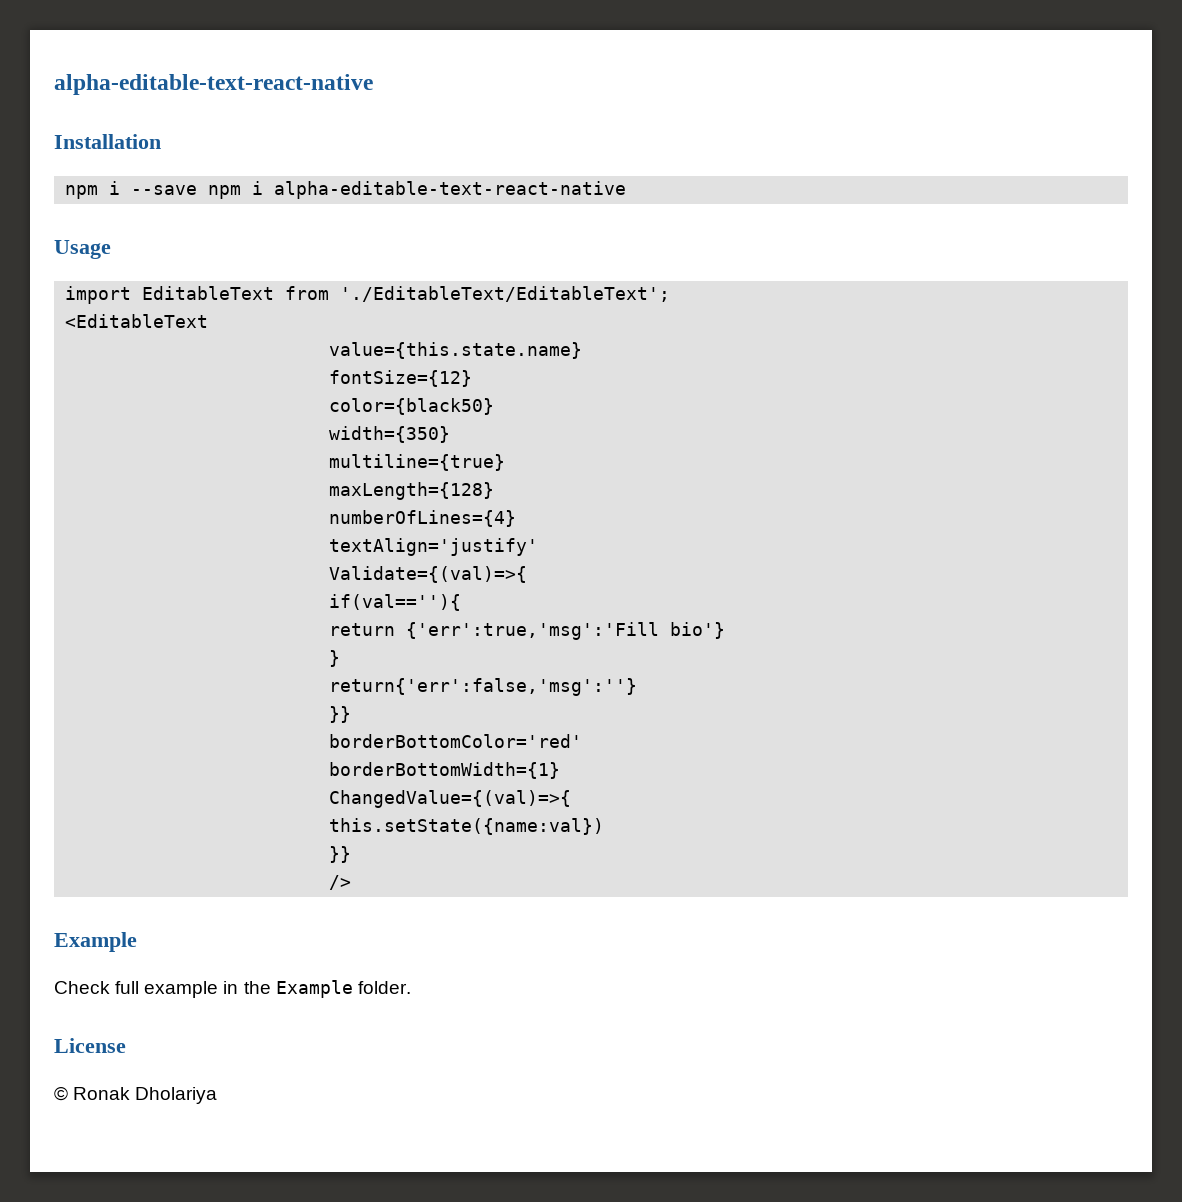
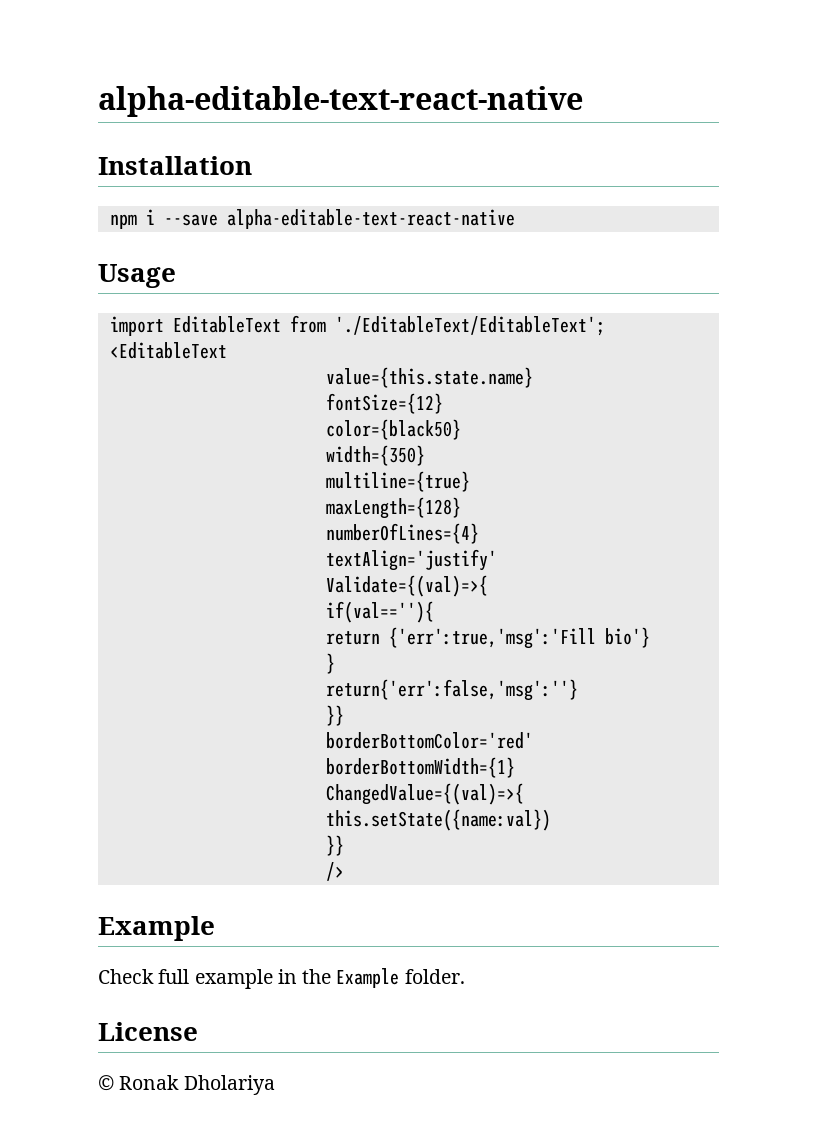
- npm i --save npm i alpha-editable-text-react-native
+ npm i --save alpha-editable-text-react-native

